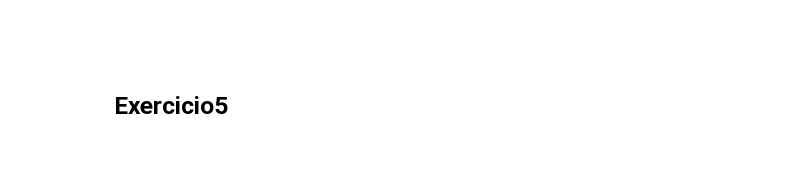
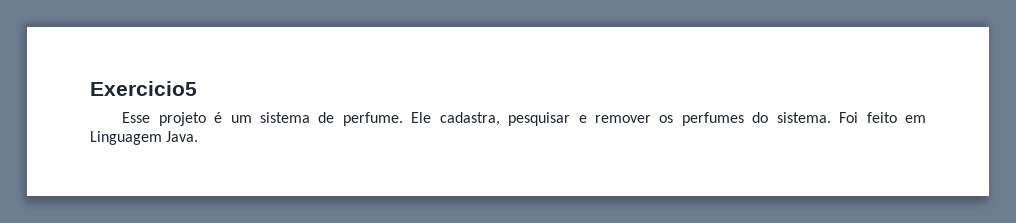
+ Esse projeto é um sistema de perfume. Ele cadastra, pesquisar e remover os perfumes do sistema. Foi feito em Linguagem Java.

